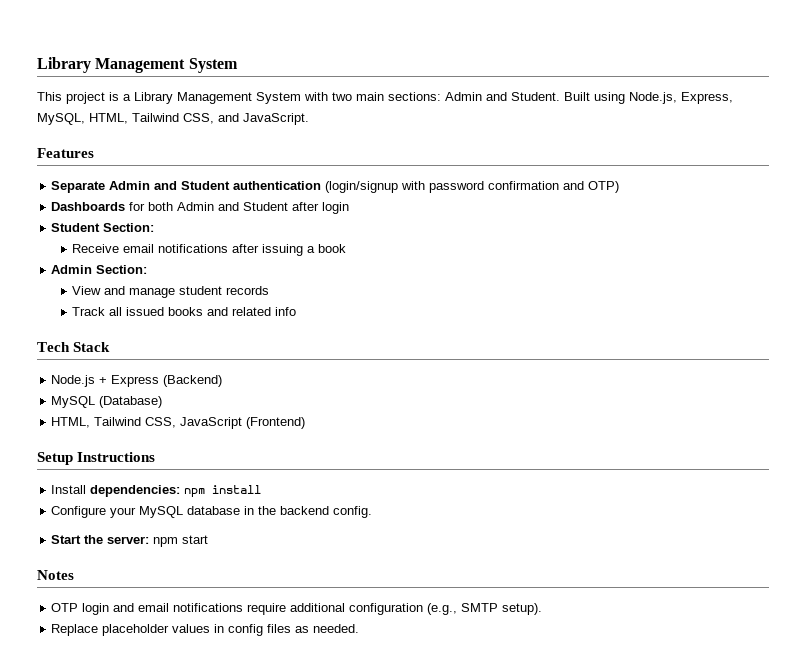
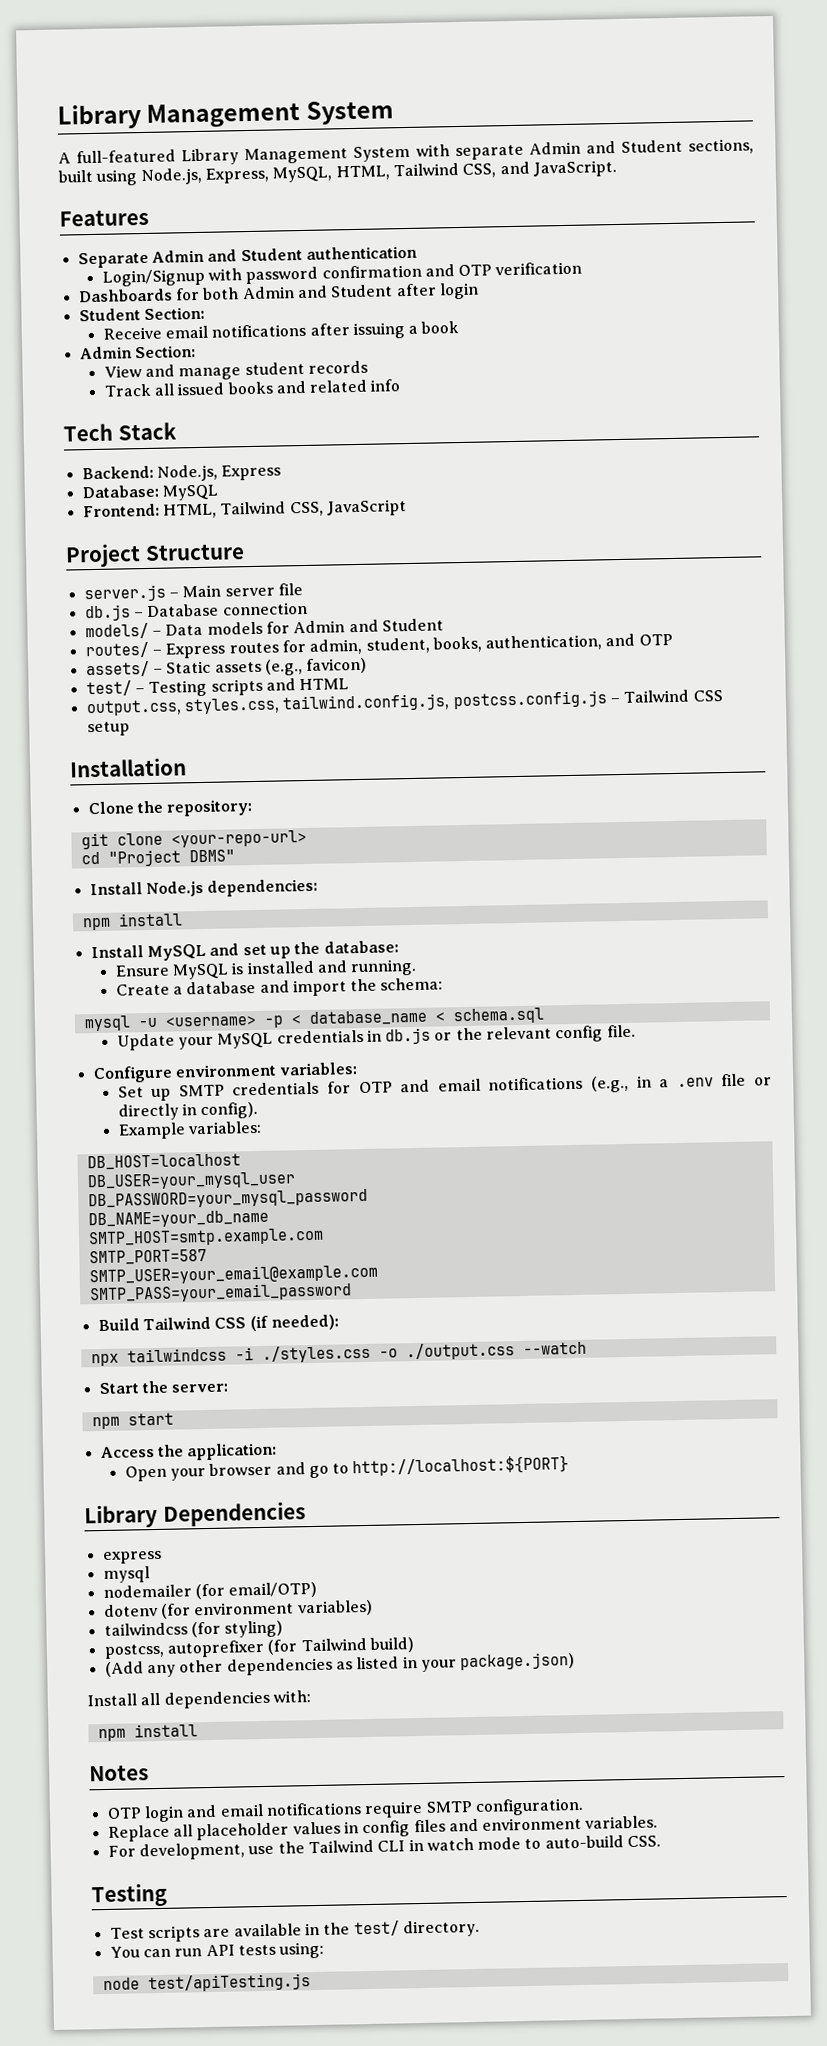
- This project is a Library Management System with two main sections: Admin and Student. Built using Node.js, Express, MySQL, HTML, Tailwind CSS, and JavaScript.
+ A full-featured Library Management System with separate Admin and Student sections, built using Node.js, Express, MySQL, HTML, Tailwind CSS, and JavaScript.
- Separate Admin and Student authentication (login/signup with password confirmation and OTP)
+ Separate Admin and Student authentication
+ Login/Signup with password confirmation and OTP verification
- Node.js + Express (Backend)
- MySQL (Database)
- HTML, Tailwind CSS, JavaScript (Frontend)
- Setup Instructions
- Install dependencies: npm install
- Configure your MySQL database in the backend config.
+ Backend: Node.js, Express
+ Database: MySQL
+ Frontend: HTML, Tailwind CSS, JavaScript
+ Project Structure
+ server.js – Main server file
+ db.js – Database connection
+ models/ – Data models for Admin and Student
+ routes/ – Express routes for admin, student, books, authentication, and OTP
+ assets/ – Static assets (e.g., favicon)
+ test/ – Testing scripts and HTML
+ output.css, styles.css, tailwind.config.js, postcss.config.js – Tailwind CSS setup
+ Installation
+ Clone the repository:
+ git clone <your-repo-url>
+ cd "Project DBMS"
+ Install Node.js dependencies:
+ npm install
+ Install MySQL and set up the database:
+ Ensure MySQL is installed and running.
+ Create a database and import the schema:
+ mysql -u <username> -p < database_name < schema.sql
+ Update your MySQL credentials in db.js or the relevant config file.
+ Configure environment variables:
+ Set up SMTP credentials for OTP and email notifications (e.g., in a .env file or directly in config).
+ Example variables:
+ DB_HOST=localhost
+ DB_USER=your_mysql_user
+ DB_PASSWORD=your_mysql_password
+ DB_NAME=your_db_name
+ SMTP_HOST=smtp.example.com
+ SMTP_PORT=587
+ SMTP_USER=your_email@example.com
+ SMTP_PASS=your_email_password
+ Build Tailwind CSS (if needed):
+ npx tailwindcss -i ./styles.css -o ./output.css --watch
- Start the server: npm start
+ Start the server:
+ npm start
+ Access the application:
+ Open your browser and go to http://localhost:${PORT}
+ Library Dependencies
+ express
+ mysql
+ nodemailer (for email/OTP)
+ dotenv (for environment variables)
+ tailwindcss (for styling)
+ postcss, autoprefixer (for Tailwind build)
+ (Add any other dependencies as listed in your package.json)
+ Install all dependencies with:
+ npm install
- OTP login and email notifications require additional configuration (e.g., SMTP setup).
+ OTP login and email notifications require SMTP configuration.
- Replace placeholder values in config files as needed.
+ Replace all placeholder values in config files and environment variables.
+ For development, use the Tailwind CLI in watch mode to auto-build CSS.
+ Testing
+ Test scripts are available in the test/ directory.
+ You can run API tests using:
+ node test/apiTesting.js

